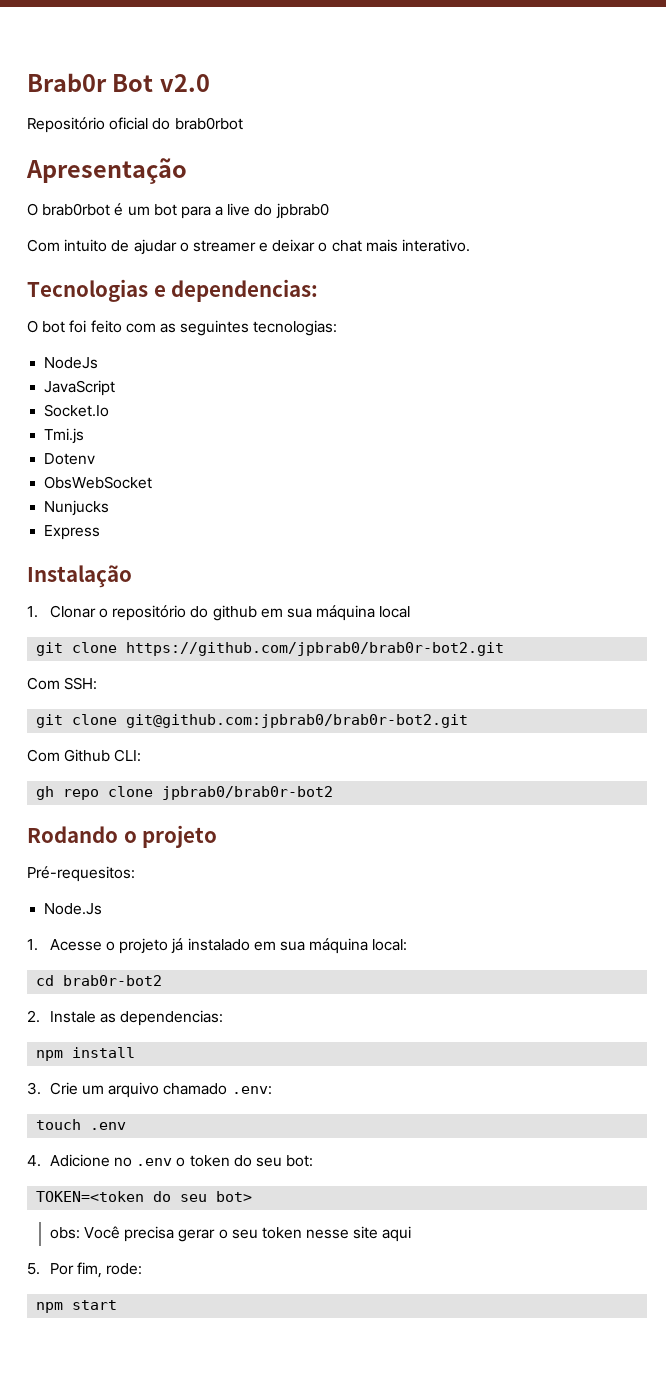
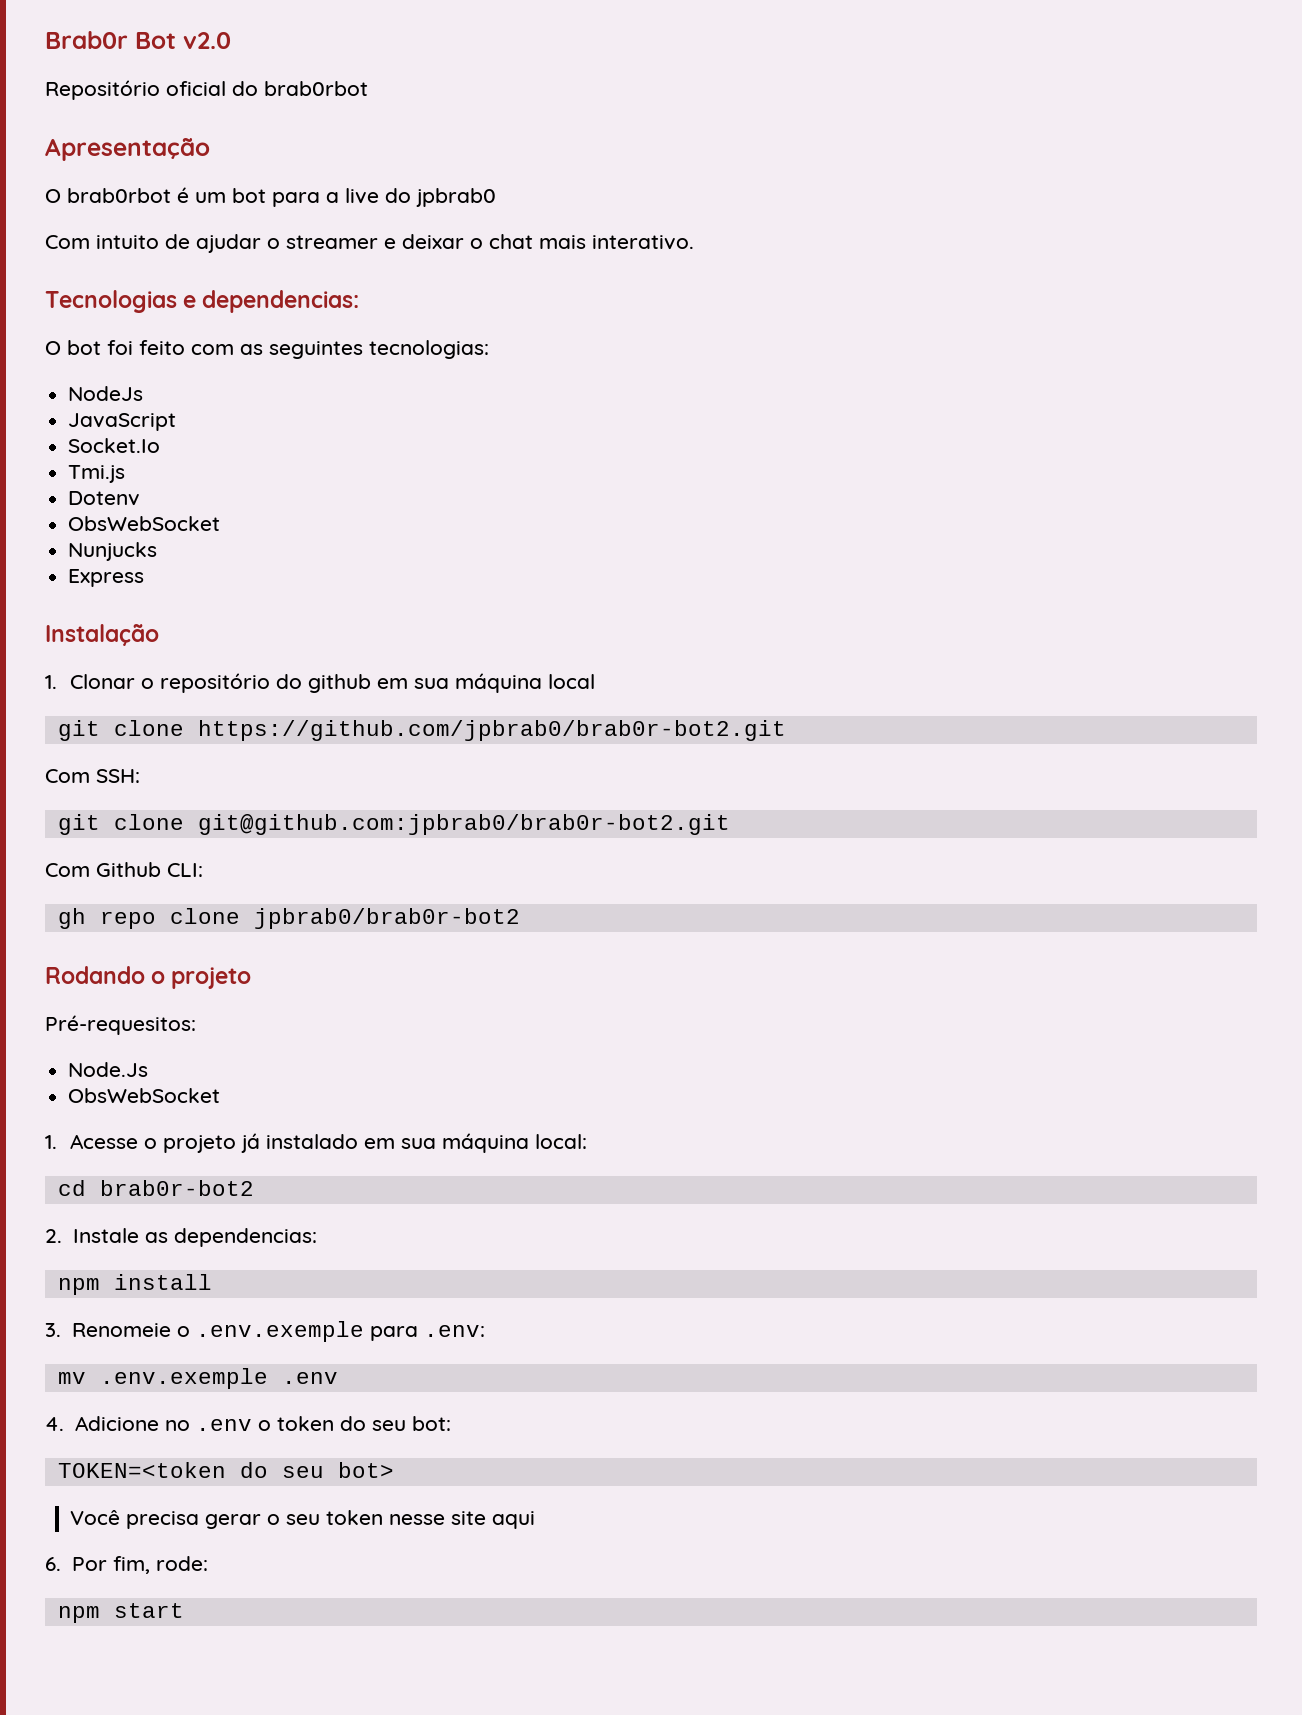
  Node.Js
+ ObsWebSocket
- 3. Crie um arquivo chamado .env:
+ 3. Renomeie o .env.exemple para .env:
- touch .env
+ mv .env.exemple .env
- obs: Você precisa gerar o seu token nesse site aqui
+ Você precisa gerar o seu token nesse site aqui
- 5. Por fim, rode:
+ 6. Por fim, rode:

